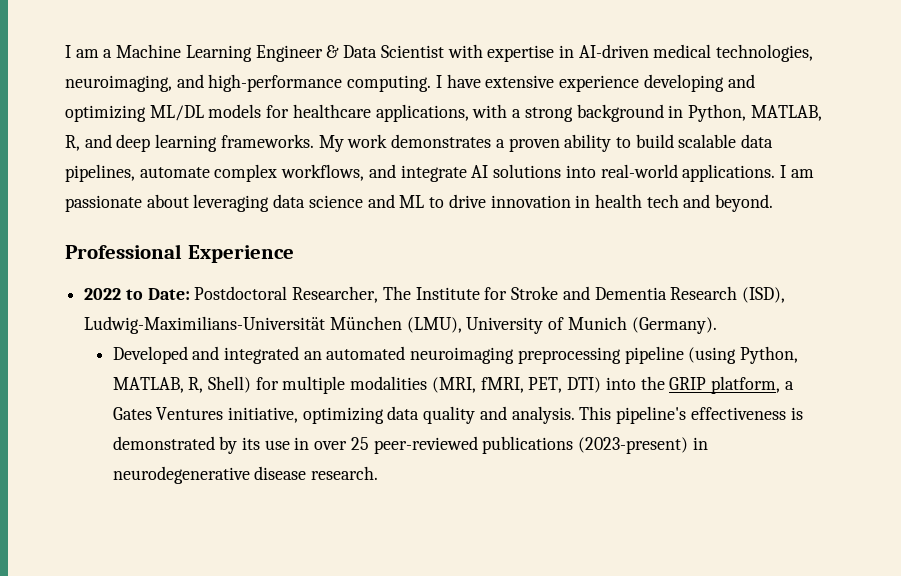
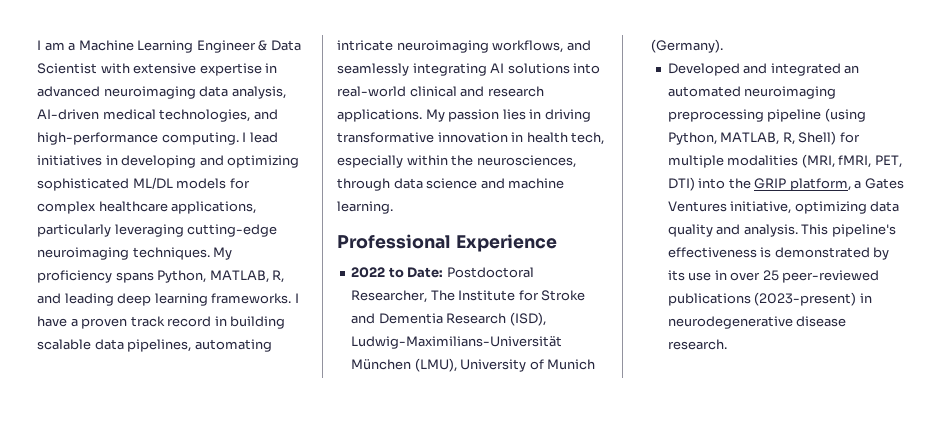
- I am a Machine Learning Engineer & Data Scientist with expertise in AI-driven medical technologies, neuroimaging, and high-performance computing.
+ I am a Machine Learning Engineer & Data Scientist with extensive expertise in advanced neuroimaging data analysis, AI-driven medical technologies, and high-performance computing.
- I have extensive experience developing and optimizing ML/DL models for healthcare applications, with a strong background in Python, MATLAB, R, and deep learning frameworks.
+ I lead initiatives in developing and optimizing sophisticated ML/DL models for complex healthcare applications, particularly leveraging cutting-edge neuroimaging techniques. My proficiency spans Python, MATLAB, R, and leading deep learning frameworks.
- My work demonstrates a proven ability to build scalable data pipelines, automate complex workflows, and integrate AI solutions into real-world applications. I am passionate about leveraging data science and ML to drive innovation in health tech and beyond.
+ I have a proven track record in building scalable data pipelines, automating intricate neuroimaging workflows, and seamlessly integrating AI solutions into real-world clinical and research applications. My passion lies in driving transformative innovation in health tech, especially within the neurosciences, through data science and machine learning.

